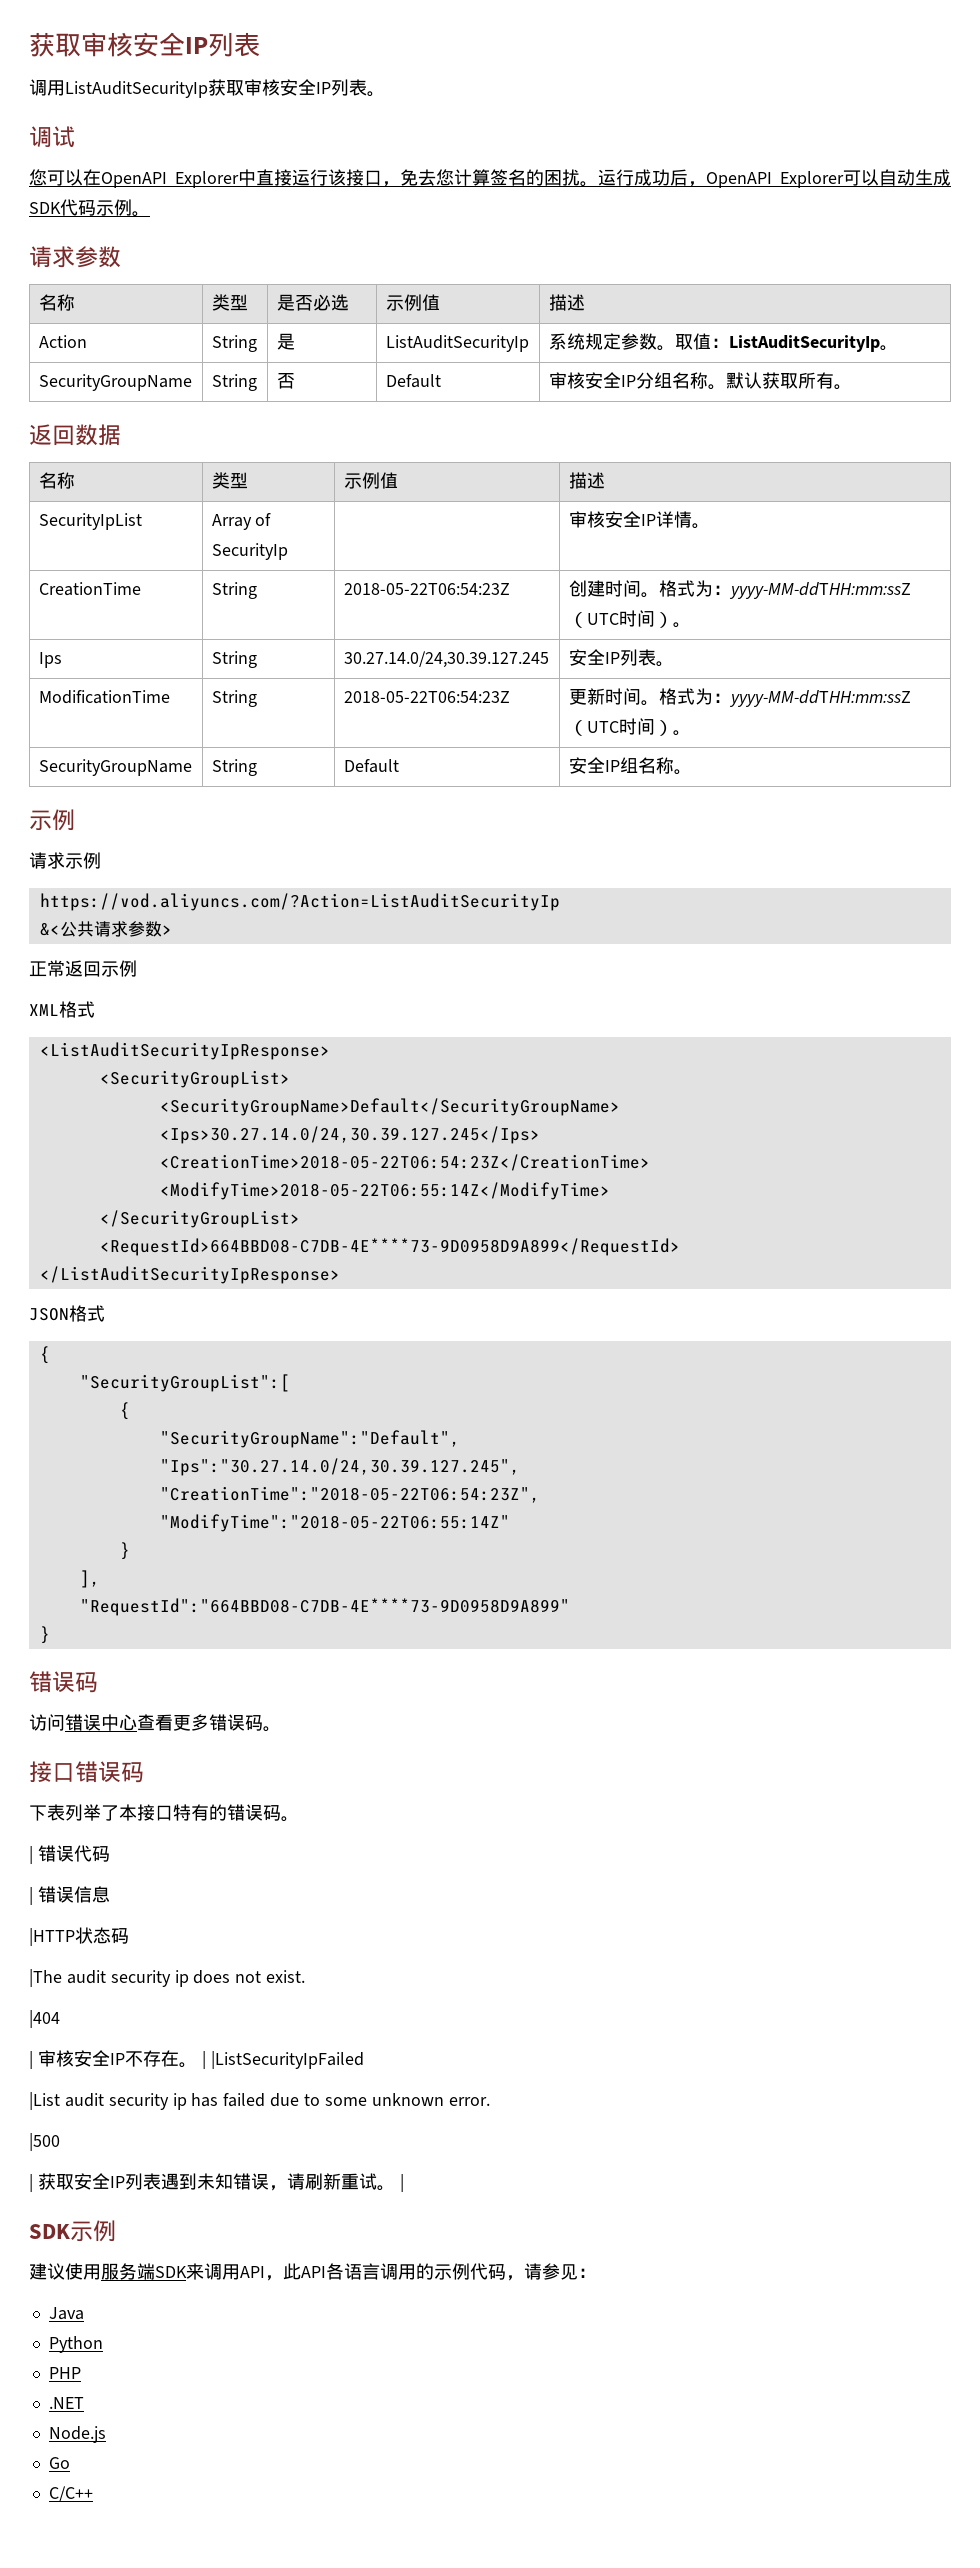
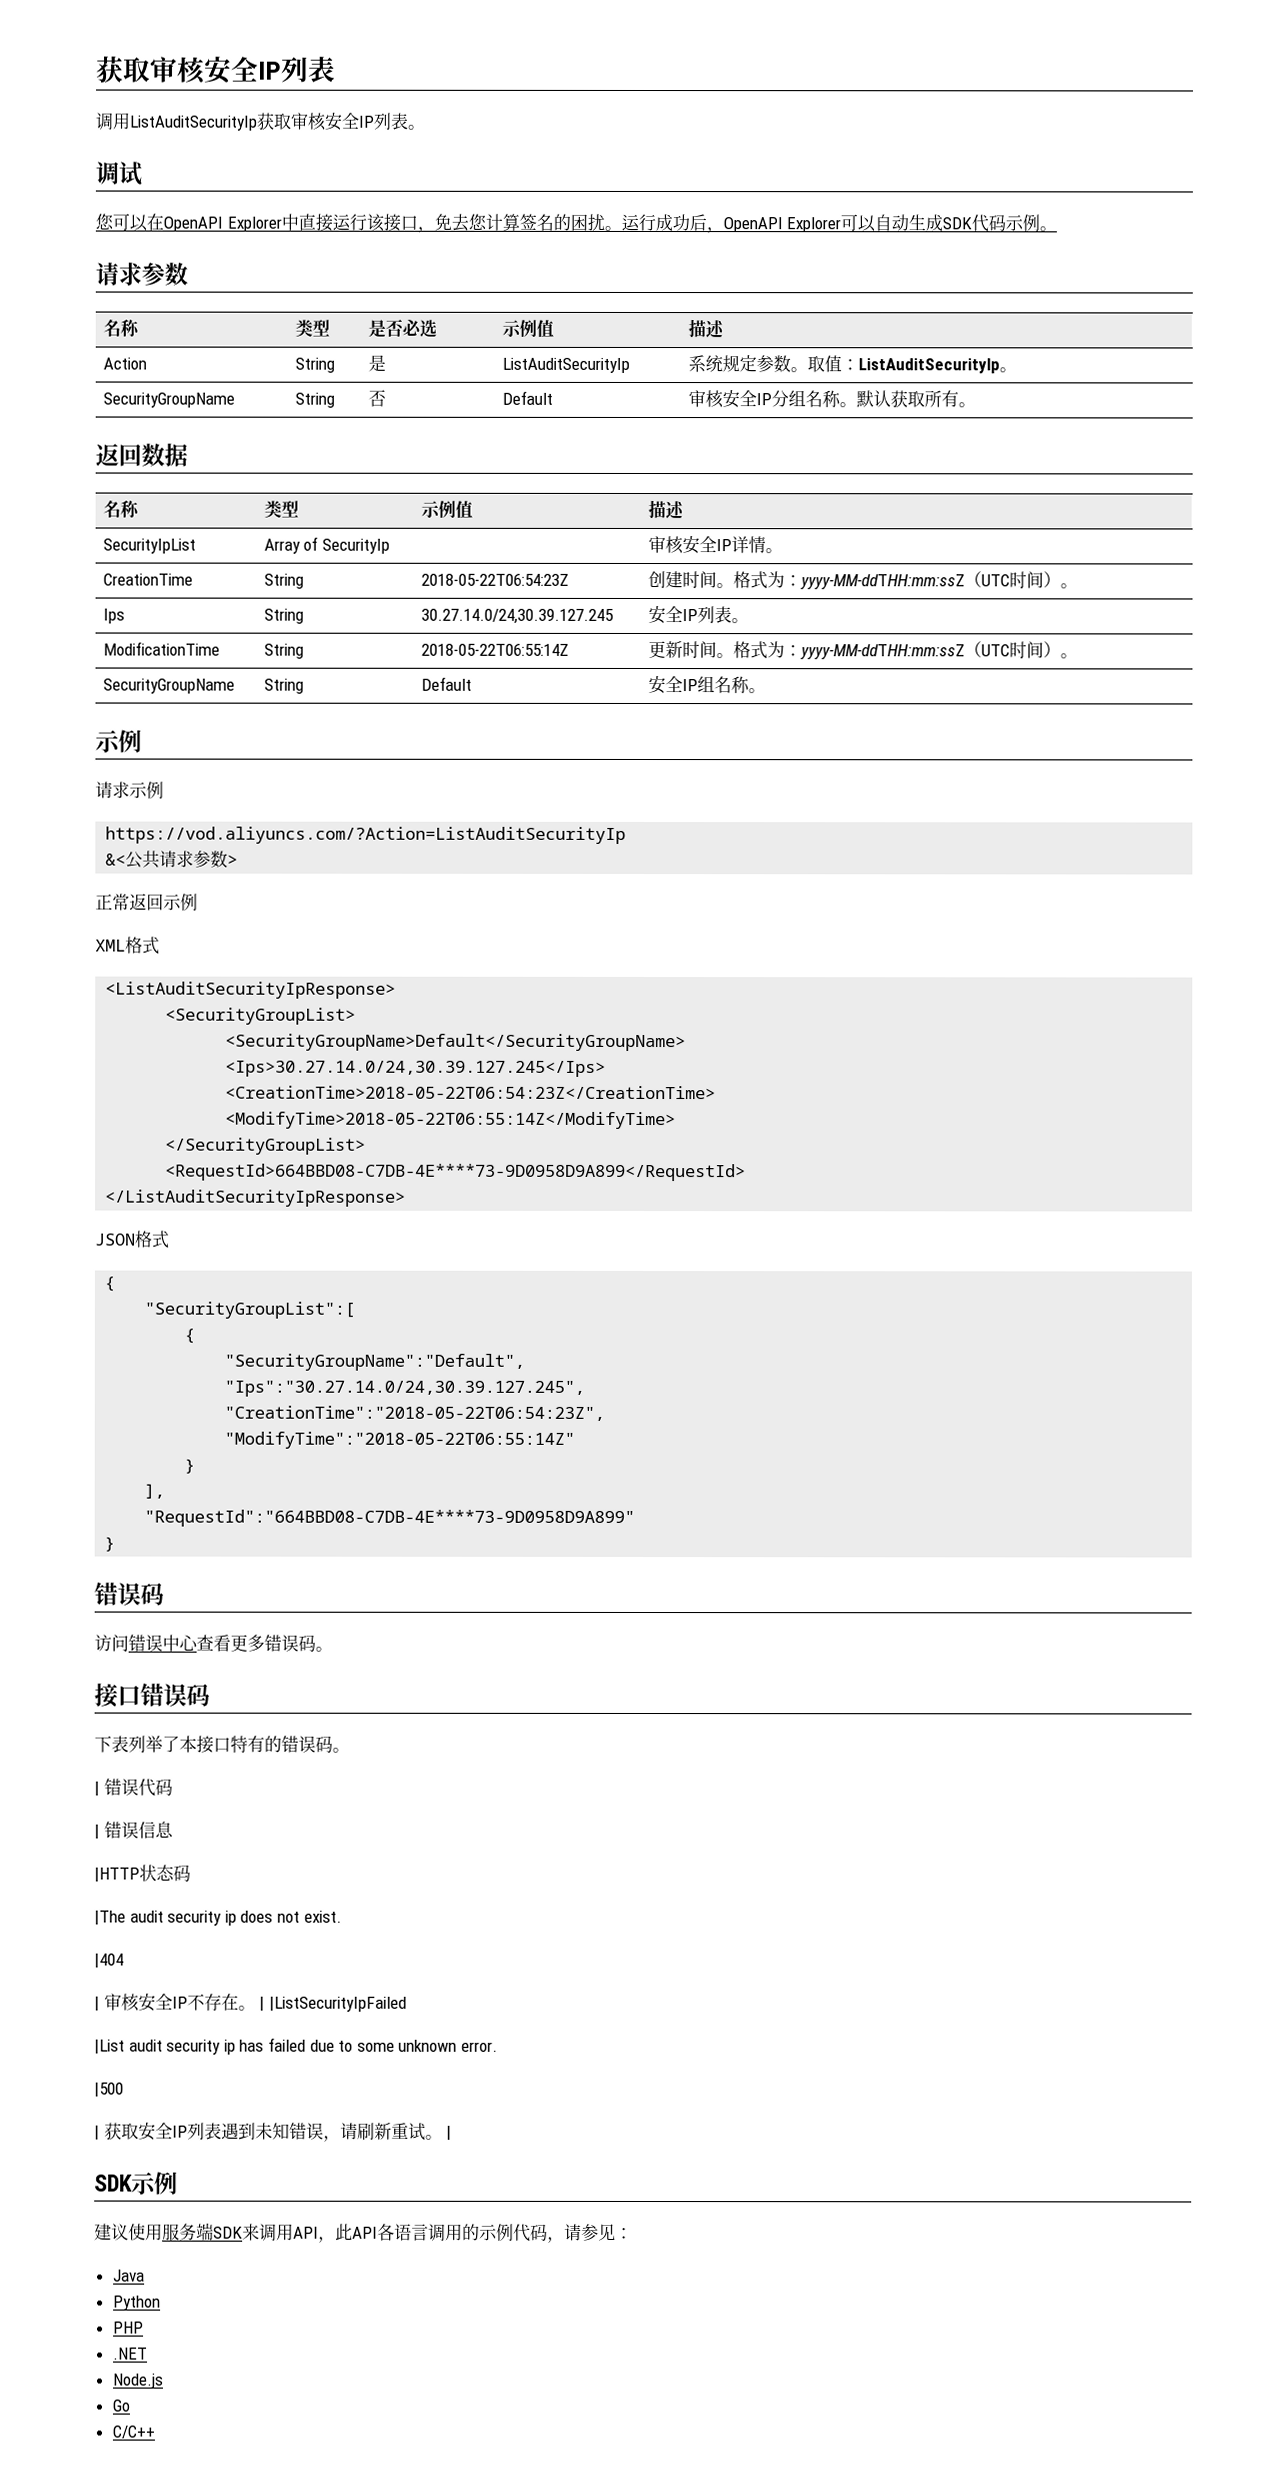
- ModificationTime | String | 2018-05-22T06:54:23Z | 更新时间。格式为：yyyy-MM-ddTHH:mm:ssZ（UTC时间）。
+ ModificationTime | String | 2018-05-22T06:55:14Z | 更新时间。格式为：yyyy-MM-ddTHH:mm:ssZ（UTC时间）。

